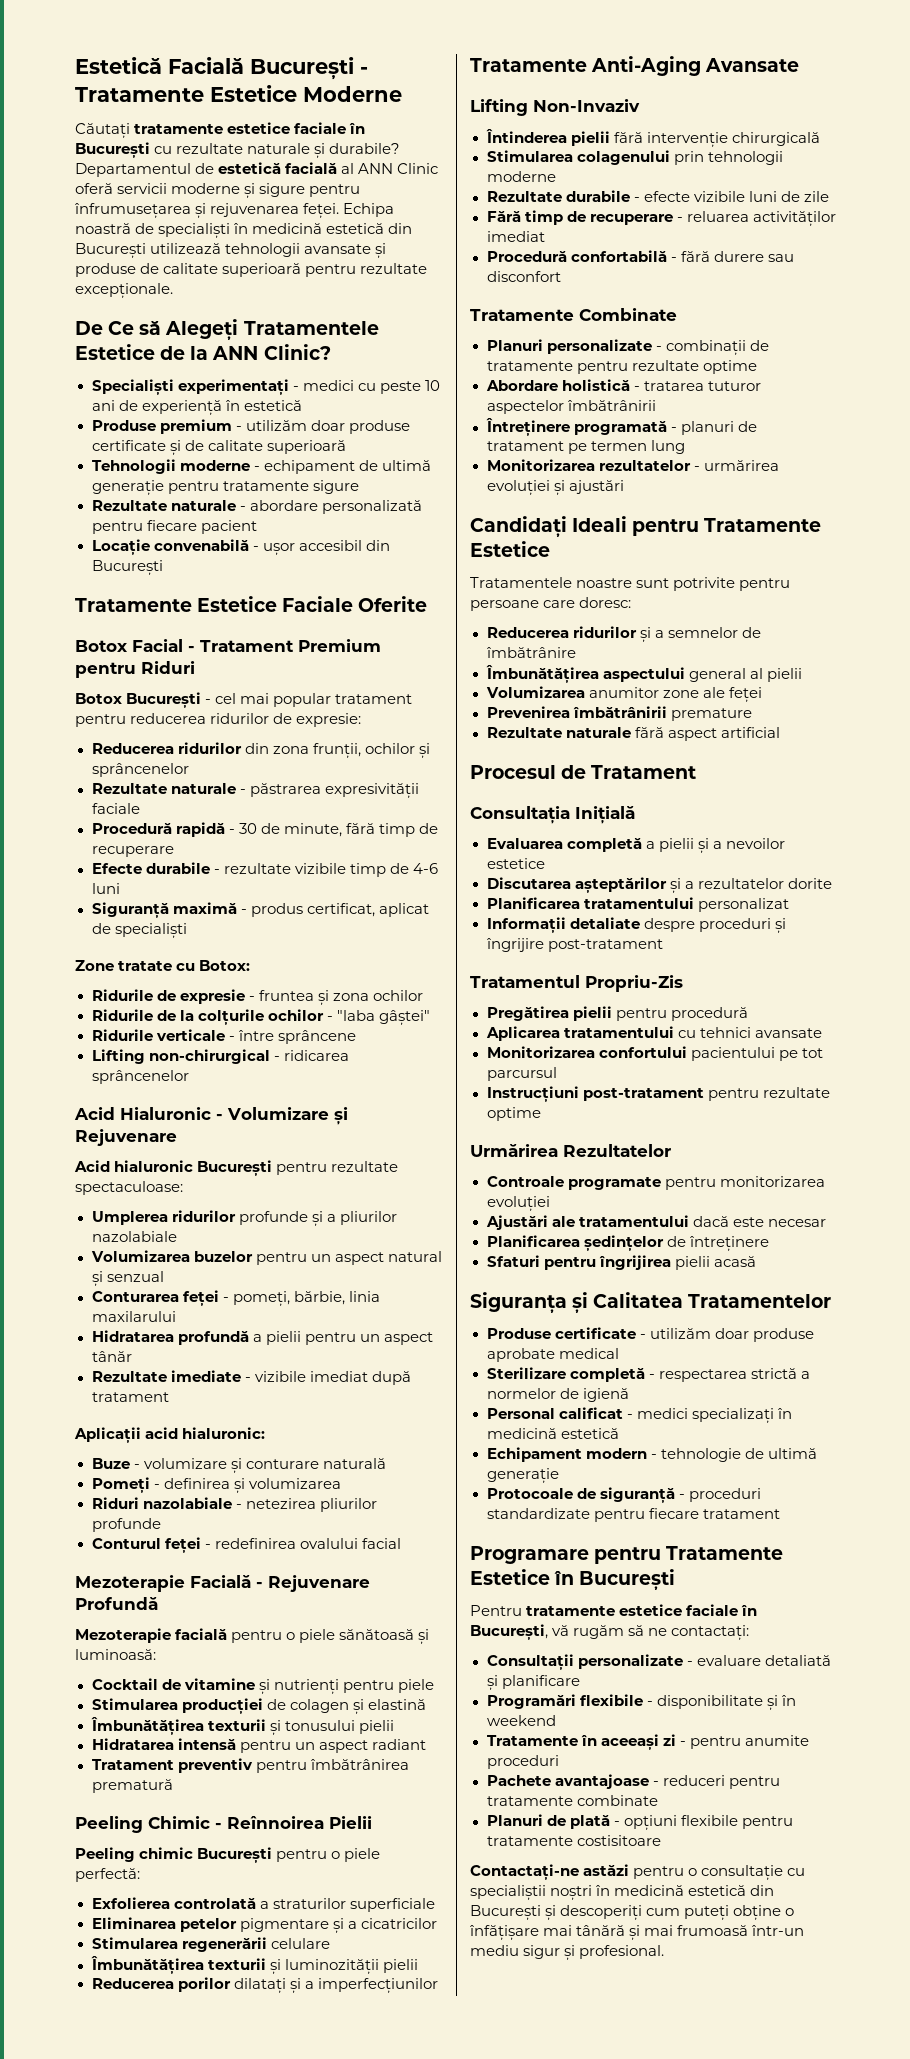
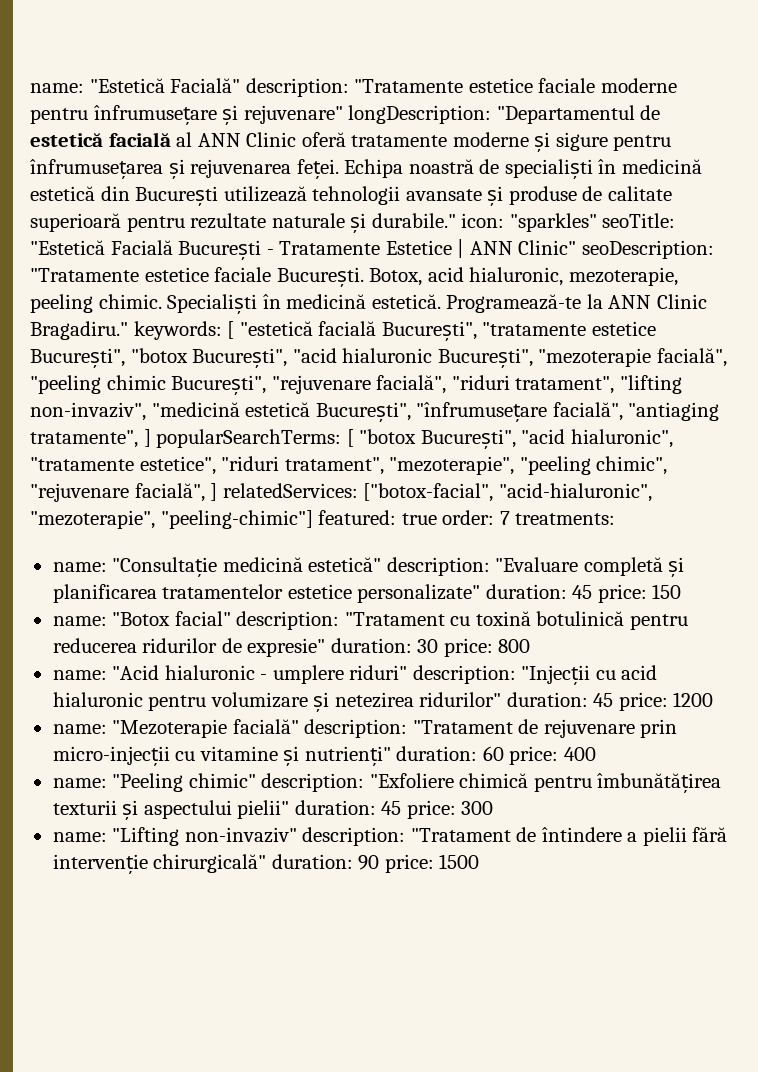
- Estetică Facială București - Tratamente Estetice Moderne
- Căutați tratamente estetice faciale în București cu rezultate naturale și durabile? Departamentul de estetică facială al ANN Clinic oferă servicii moderne și sigure pentru înfrumusețarea și rejuvenarea feței.
+ name: "Estetică Facială" description: "Tratamente estetice faciale moderne pentru înfrumusețare și rejuvenare" longDescription: "Departamentul de estetică facială al ANN Clinic oferă tratamente moderne și sigure pentru înfrumusețarea și rejuvenarea feței.
- Echipa noastră de specialiști în medicină estetică din București utilizează tehnologii avansate și produse de calitate superioară pentru rezultate excepționale.
- De Ce să Alegeți Tratamentele Estetice de la ANN Clinic?
- Specialiști experimentați - medici cu peste 10 ani de experiență în estetică
- Produse premium - utilizăm doar produse certificate și de calitate superioară
- Tehnologii moderne - echipament de ultimă generație pentru tratamente sigure
- Rezultate naturale - abordare personalizată pentru fiecare pacient
- Locație convenabilă - ușor accesibil din București
- Tratamente Estetice Faciale Oferite
- Botox Facial - Tratament Premium pentru Riduri
- Botox București - cel mai popular tratament pentru reducerea ridurilor de expresie:
- Reducerea ridurilor din zona frunții, ochilor și sprâncenelor
- Rezultate naturale - păstrarea expresivității faciale
- Procedură rapidă - 30 de minute, fără timp de recuperare
- Efecte durabile - rezultate vizibile timp de 4-6 luni
- Siguranță maximă - produs certificat, aplicat de specialiști
- Zone tratate cu Botox:
- Ridurile de expresie - fruntea și zona ochilor
- Ridurile de la colțurile ochilor - "laba gâștei"
- Ridurile verticale - între sprâncene
- Lifting non-chirurgical - ridicarea sprâncenelor
- Acid Hialuronic - Volumizare și Rejuvenare
- Acid hialuronic București pentru rezultate spectaculoase:
- Umplerea ridurilor profunde și a pliurilor nazolabiale
- Volumizarea buzelor pentru un aspect natural și senzual
- Conturarea feței - pomeți, bărbie, linia maxilarului
- Hidratarea profundă a pielii pentru un aspect tânăr
- Rezultate imediate - vizibile imediat după tratament
- Aplicații acid hialuronic:
- Buze - volumizare și conturare naturală
- Pomeți - definirea și volumizarea
- Riduri nazolabiale - netezirea pliurilor profunde
- Conturul feței - redefinirea ovalului facial
- Mezoterapie Facială - Rejuvenare Profundă
- Mezoterapie facială pentru o piele sănătoasă și luminoasă:
- Cocktail de vitamine și nutrienți pentru piele
- Stimularea producției de colagen și elastină
- Îmbunătățirea texturii și tonusului pielii
- Hidratarea intensă pentru un aspect radiant
- Tratament preventiv pentru îmbătrânirea prematură
- Peeling Chimic - Reînnoirea Pielii
- Peeling chimic București pentru o piele perfectă:
- Exfolierea controlată a straturilor superficiale
- Eliminarea petelor pigmentare și a cicatricilor
- Stimularea regenerării celulare
- Îmbunătățirea texturii și luminozității pielii
- Reducerea porilor dilatați și a imperfecțiunilor
- Tratamente Anti-Aging Avansate
- Lifting Non-Invaziv
- Întinderea pielii fără intervenție chirurgicală
- Stimularea colagenului prin tehnologii moderne
- Rezultate durabile - efecte vizibile luni de zile
- Fără timp de recuperare - reluarea activităților imediat
- Procedură confortabilă - fără durere sau disconfort
- Tratamente Combinate
- Planuri personalizate - combinații de tratamente pentru rezultate optime
- Abordare holistică - tratarea tuturor aspectelor îmbătrânirii
- Întreținere programată - planuri de tratament pe termen lung
- Monitorizarea rezultatelor - urmărirea evoluției și ajustări
- Candidați Ideali pentru Tratamente Estetice
- Tratamentele noastre sunt potrivite pentru persoane care doresc:
- Reducerea ridurilor și a semnelor de îmbătrânire
- Îmbunătățirea aspectului general al pielii
- Volumizarea anumitor zone ale feței
- Prevenirea îmbătrânirii premature
- Rezultate naturale fără aspect artificial
- Procesul de Tratament
- Consultația Inițială
- Evaluarea completă a pielii și a nevoilor estetice
- Discutarea așteptărilor și a rezultatelor dorite
- Planificarea tratamentului personalizat
- Informații detaliate despre proceduri și îngrijire post-tratament
- Tratamentul Propriu-Zis
- Pregătirea pielii pentru procedură
- Aplicarea tratamentului cu tehnici avansate
- Monitorizarea confortului pacientului pe tot parcursul
- Instrucțiuni post-tratament pentru rezultate optime
- Urmărirea Rezultatelor
- Controale programate pentru monitorizarea evoluției
- Ajustări ale tratamentului dacă este necesar
- Planificarea ședințelor de întreținere
- Sfaturi pentru îngrijirea pielii acasă
- Siguranța și Calitatea Tratamentelor
- Produse certificate - utilizăm doar produse aprobate medical
- Sterilizare completă - respectarea strictă a normelor de igienă
- Personal calificat - medici specializați în medicină estetică
- Echipament modern - tehnologie de ultimă generație
- Protocoale de siguranță - proceduri standardizate pentru fiecare tratament
- Programare pentru Tratamente Estetice în București
- Pentru tratamente estetice faciale în București, vă rugăm să ne contactați:
- Consultații personalizate - evaluare detaliată și planificare
- Programări flexibile - disponibilitate și în weekend
- Tratamente în aceeași zi - pentru anumite proceduri
- Pachete avantajoase - reduceri pentru tratamente combinate
- Planuri de plată - opțiuni flexibile pentru tratamente costisitoare
- Contactați-ne astăzi pentru o consultație cu specialiștii noștri în medicină estetică din București și descoperiți cum puteți obține o înfățișare mai tânără și mai frumoasă într-un mediu sigur și profesional.
+ Echipa noastră de specialiști în medicină estetică din București utilizează tehnologii avansate și produse de calitate superioară pentru rezultate naturale și durabile." icon: "sparkles" seoTitle: "Estetică Facială București - Tratamente Estetice | ANN Clinic" seoDescription: "Tratamente estetice faciale București. Botox, acid hialuronic, mezoterapie, peeling chimic. Specialiști în medicină estetică. Programează-te la ANN Clinic Bragadiru." keywords: [ "estetică facială București", "tratamente estetice București", "botox București", "acid hialuronic București", "mezoterapie facială", "peeling chimic București", "rejuvenare facială", "riduri tratament", "lifting non-invaziv", "medicină estetică București", "înfrumusețare facială", "antiaging tratamente", ] popularSearchTerms: [ "botox București", "acid hialuronic", "tratamente estetice", "riduri tratament", "mezoterapie", "peeling chimic", "rejuvenare facială", ] relatedServices: ["botox-facial", "acid-hialuronic", "mezoterapie", "peeling-chimic"] featured: true order: 7 treatments:
+ name: "Consultație medicină estetică" description: "Evaluare completă și planificarea tratamentelor estetice personalizate" duration: 45 price: 150
+ name: "Botox facial" description: "Tratament cu toxină botulinică pentru reducerea ridurilor de expresie" duration: 30 price: 800
+ name: "Acid hialuronic - umplere riduri" description: "Injecții cu acid hialuronic pentru volumizare și netezirea ridurilor" duration: 45 price: 1200
+ name: "Mezoterapie facială" description: "Tratament de rejuvenare prin micro-injecții cu vitamine și nutrienți" duration: 60 price: 400
+ name: "Peeling chimic" description: "Exfoliere chimică pentru îmbunătățirea texturii și aspectului pielii" duration: 45 price: 300
+ name: "Lifting non-invaziv" description: "Tratament de întindere a pielii fără intervenție chirurgicală" duration: 90 price: 1500

